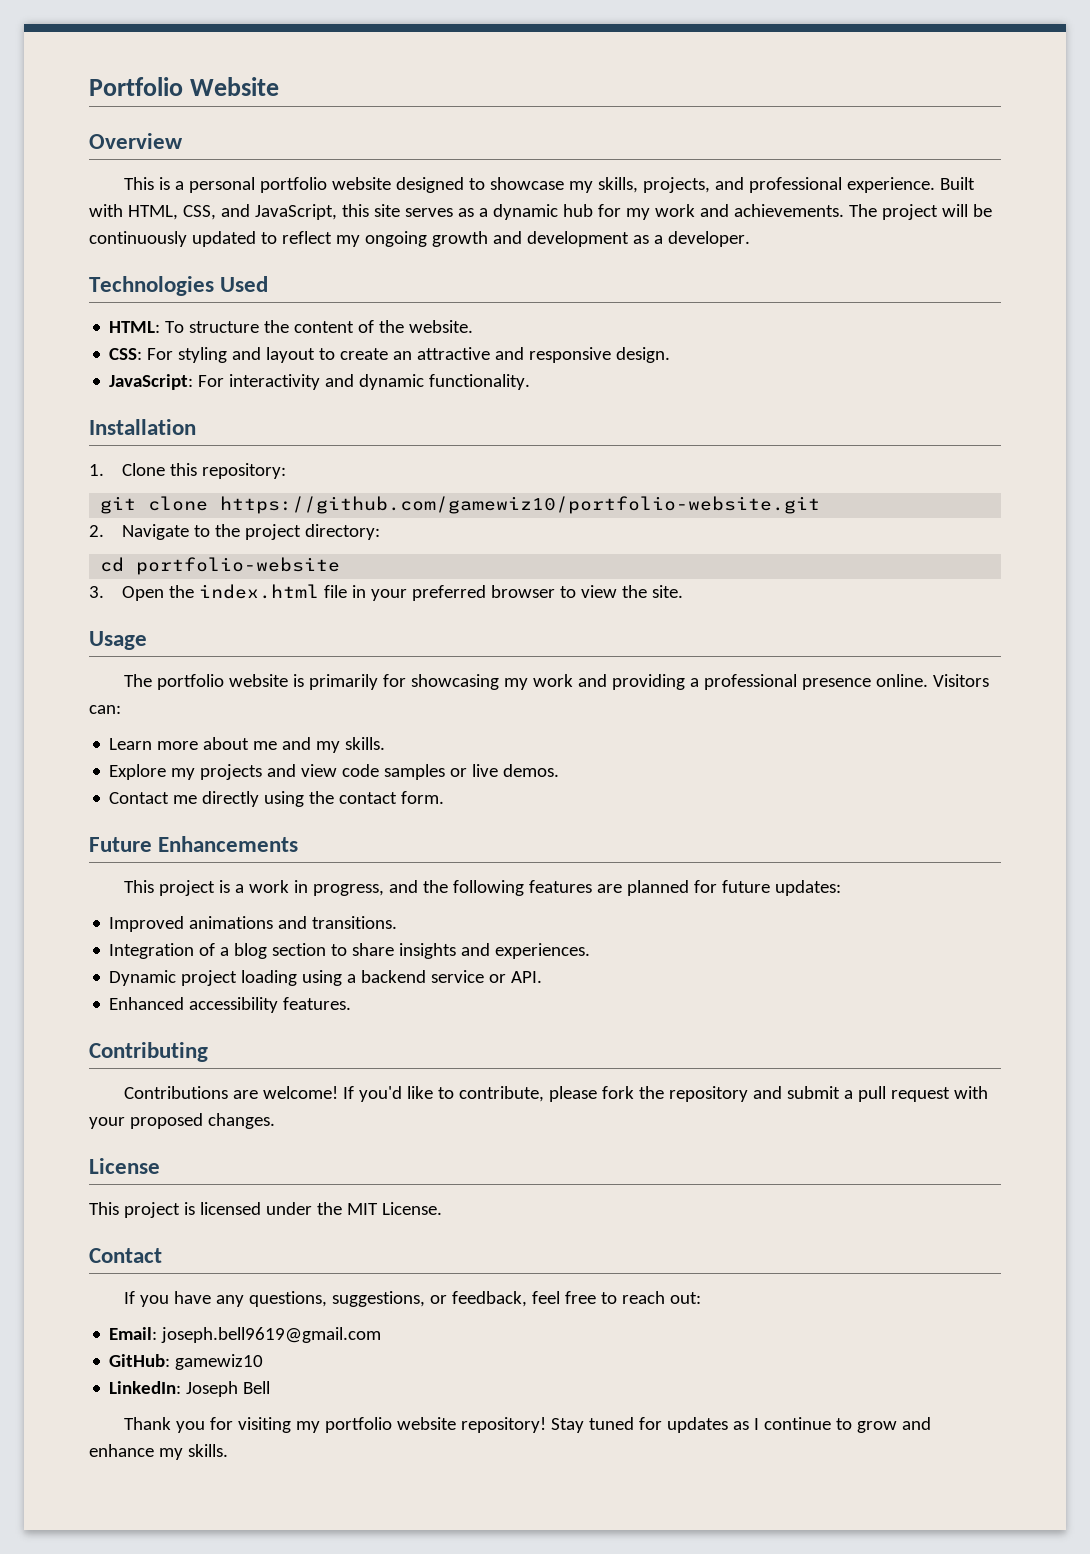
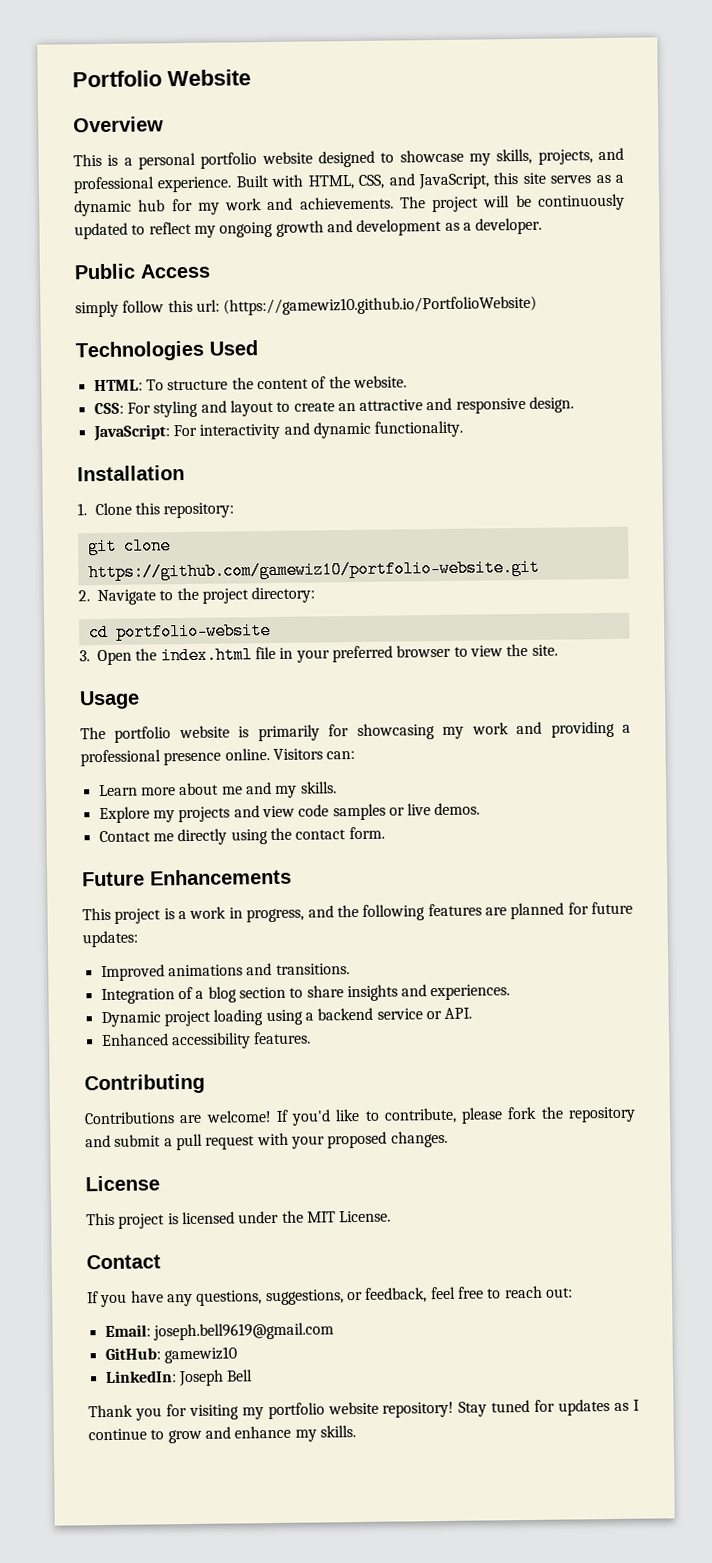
+ Public Access
+ simply follow this url: (https://gamewiz10.github.io/PortfolioWebsite)

